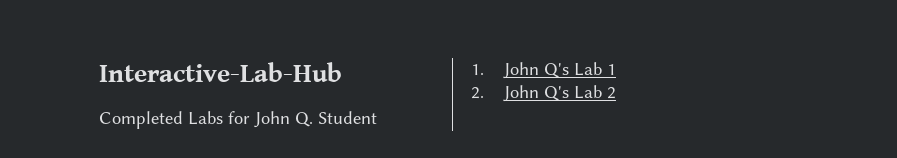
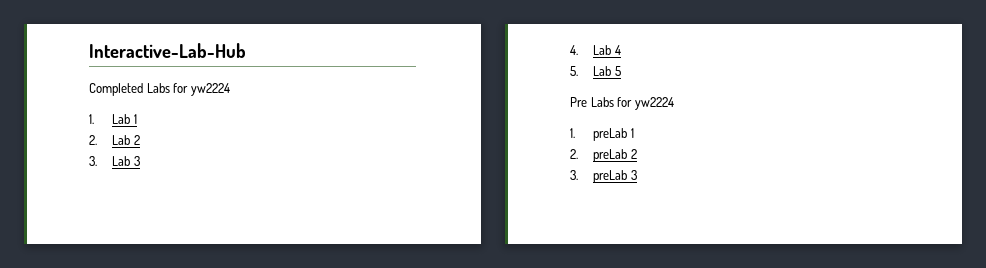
- Completed Labs for John Q. Student
- 1. John Q's Lab 1
+ Completed Labs for yw2224
+ 1. Lab 1
- 2. John Q's Lab 2
+ 2. Lab 2
+ 3. Lab 3
+ 4. Lab 4
+ 5. Lab 5
+ Pre Labs for yw2224
+ 1. preLab 1
+ 2. preLab 2
+ 3. preLab 3

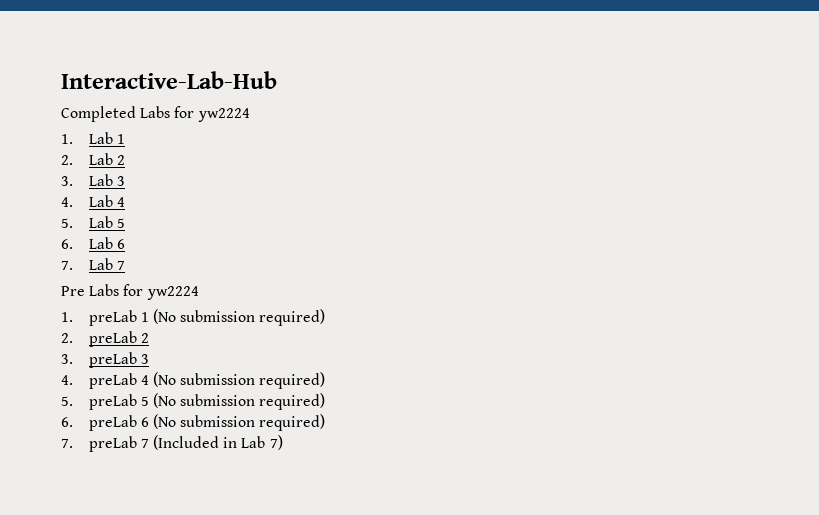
+ 6. Lab 6
+ 7. Lab 7
- 1. preLab 1
+ 1. preLab 1 (No submission required)
+ 4. preLab 4 (No submission required)
+ 5. preLab 5 (No submission required)
+ 6. preLab 6 (No submission required)
+ 7. preLab 7 (Included in Lab 7)

